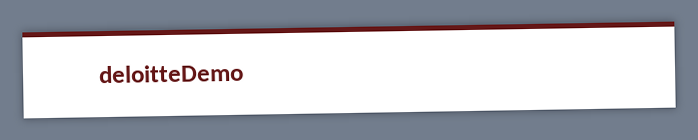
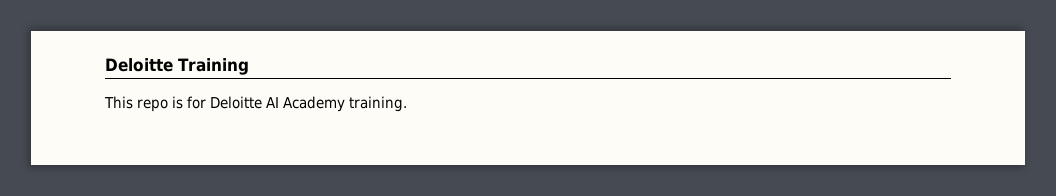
- deloitteDemo
+ Deloitte Training
+ This repo is for Deloitte AI Academy training.

